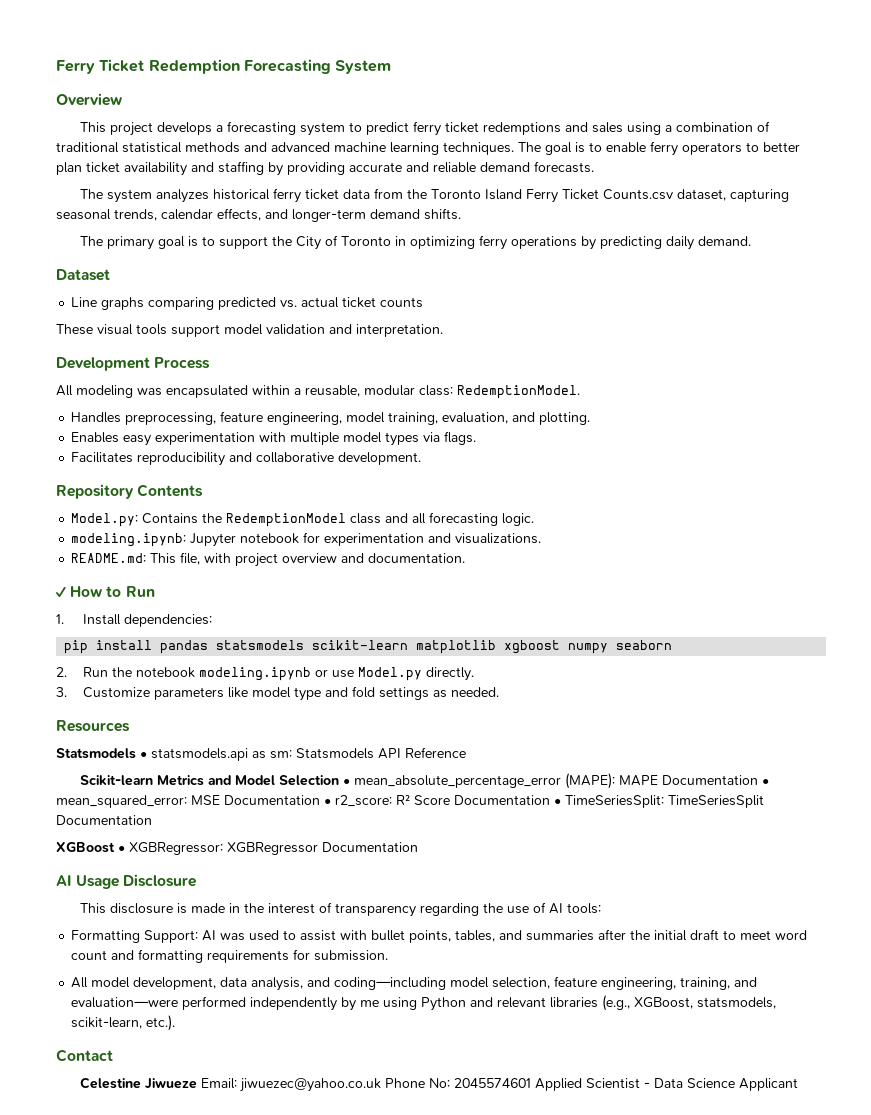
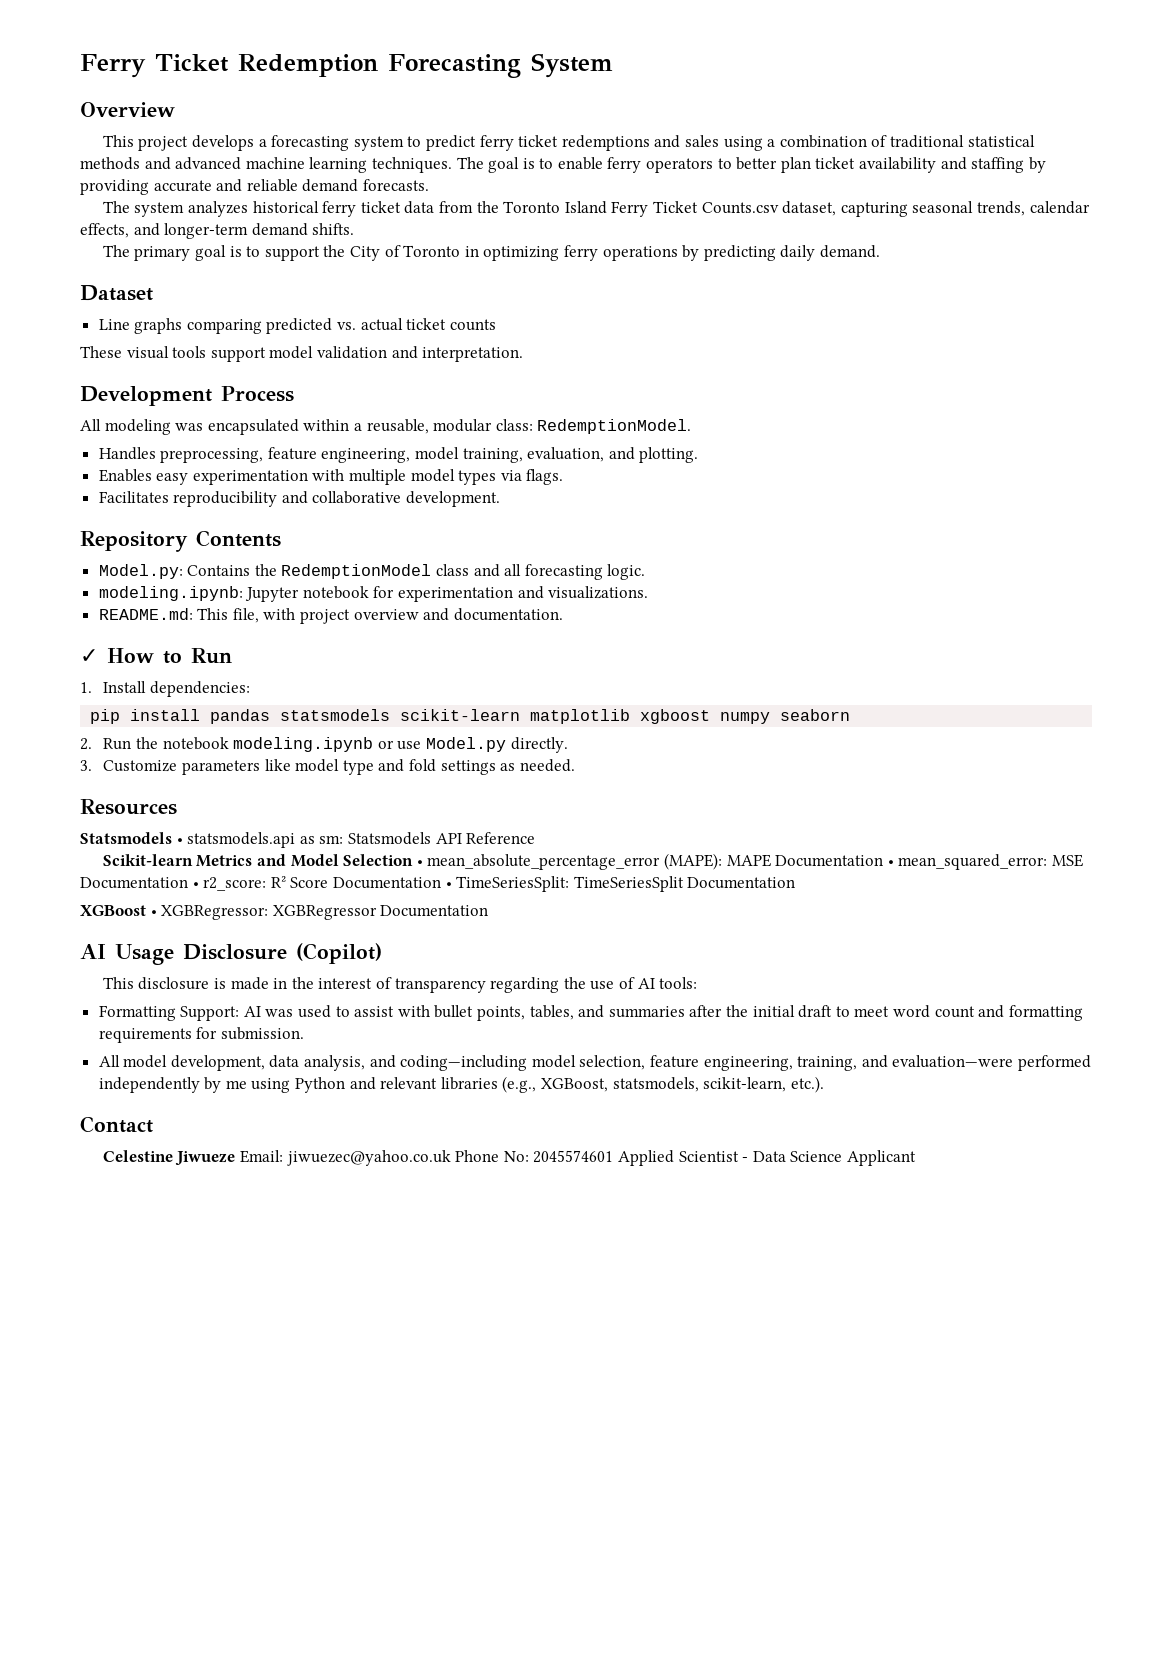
- AI Usage Disclosure
+ AI Usage Disclosure (Copilot)

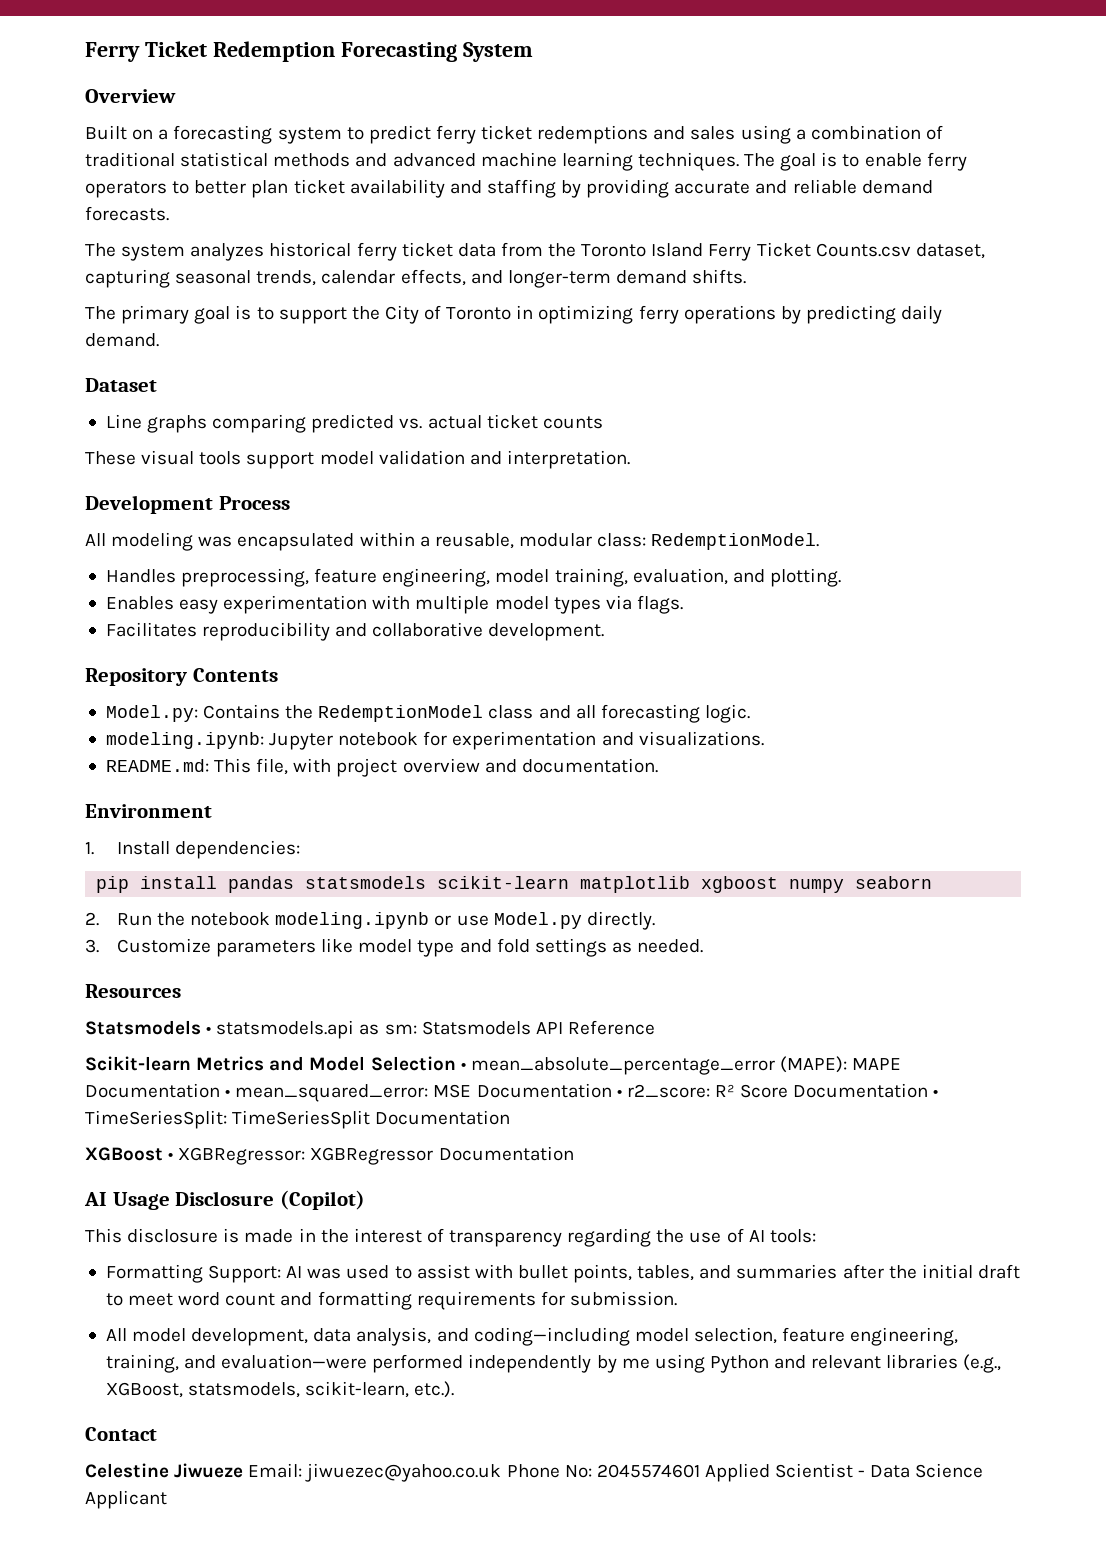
- This project develops a forecasting system to predict ferry ticket redemptions and sales using a combination of traditional statistical methods and advanced machine learning techniques.
+ Built on a forecasting system to predict ferry ticket redemptions and sales using a combination of traditional statistical methods and advanced machine learning techniques.
- ✓ How to Run
+ Environment

